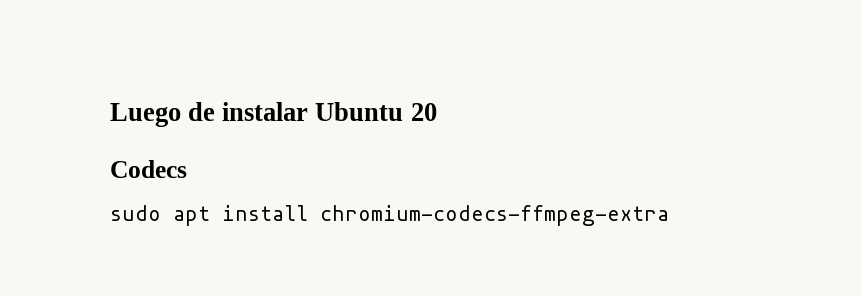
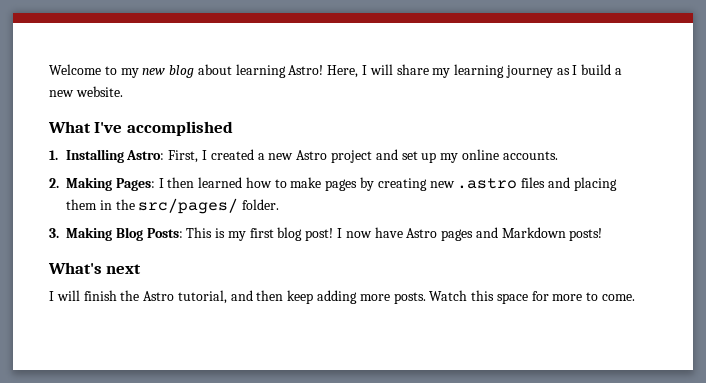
- Luego de instalar Ubuntu 20
- Codecs
- sudo apt install chromium-codecs-ffmpeg-extra
+ Welcome to my new blog about learning Astro! Here, I will share my learning journey as I build a new website.
+ What I've accomplished
+ 1. Installing Astro: First, I created a new Astro project and set up my online accounts.
+ 2. Making Pages: I then learned how to make pages by creating new .astro files and placing them in the src/pages/ folder.
+ 3. Making Blog Posts: This is my first blog post! I now have Astro pages and Markdown posts!
+ What's next
+ I will finish the Astro tutorial, and then keep adding more posts. Watch this space for more to come.

